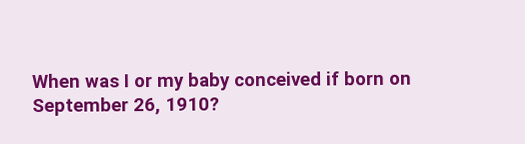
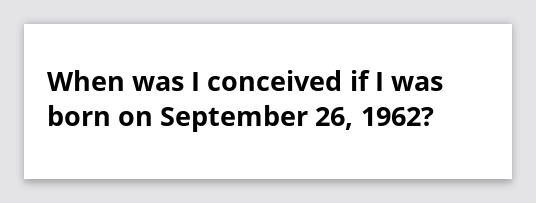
- When was I or my baby conceived if born on September 26, 1910?
+ When was I conceived if I was born on September 26, 1962?

